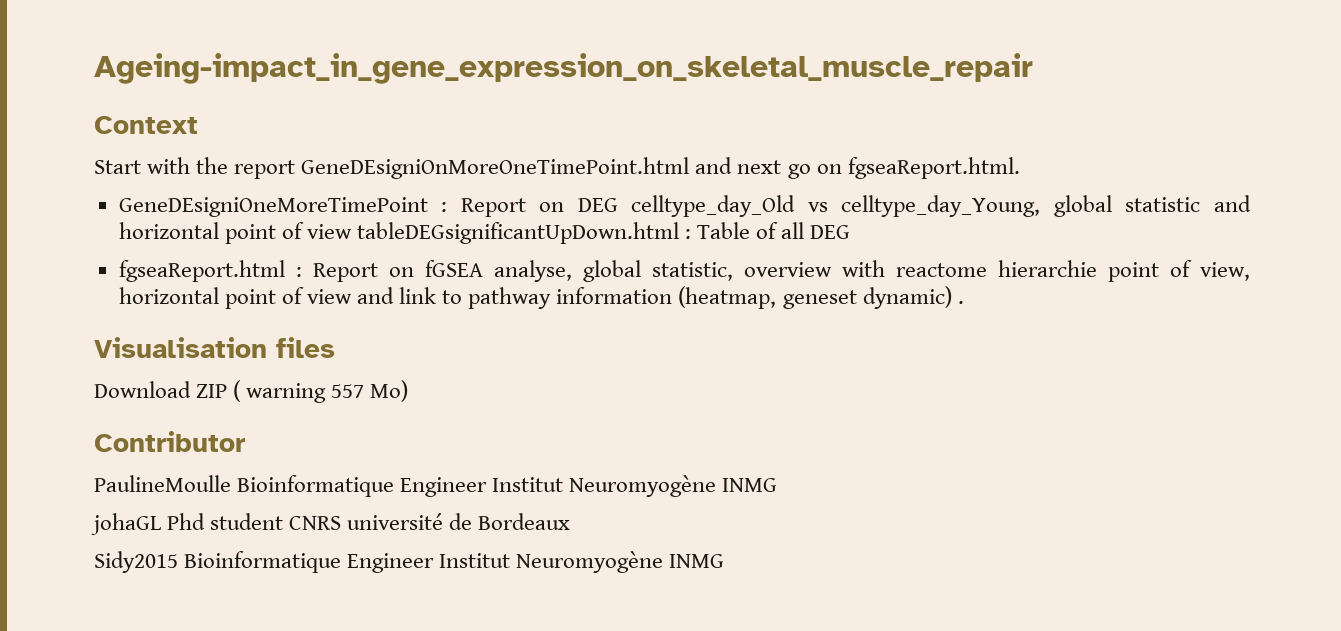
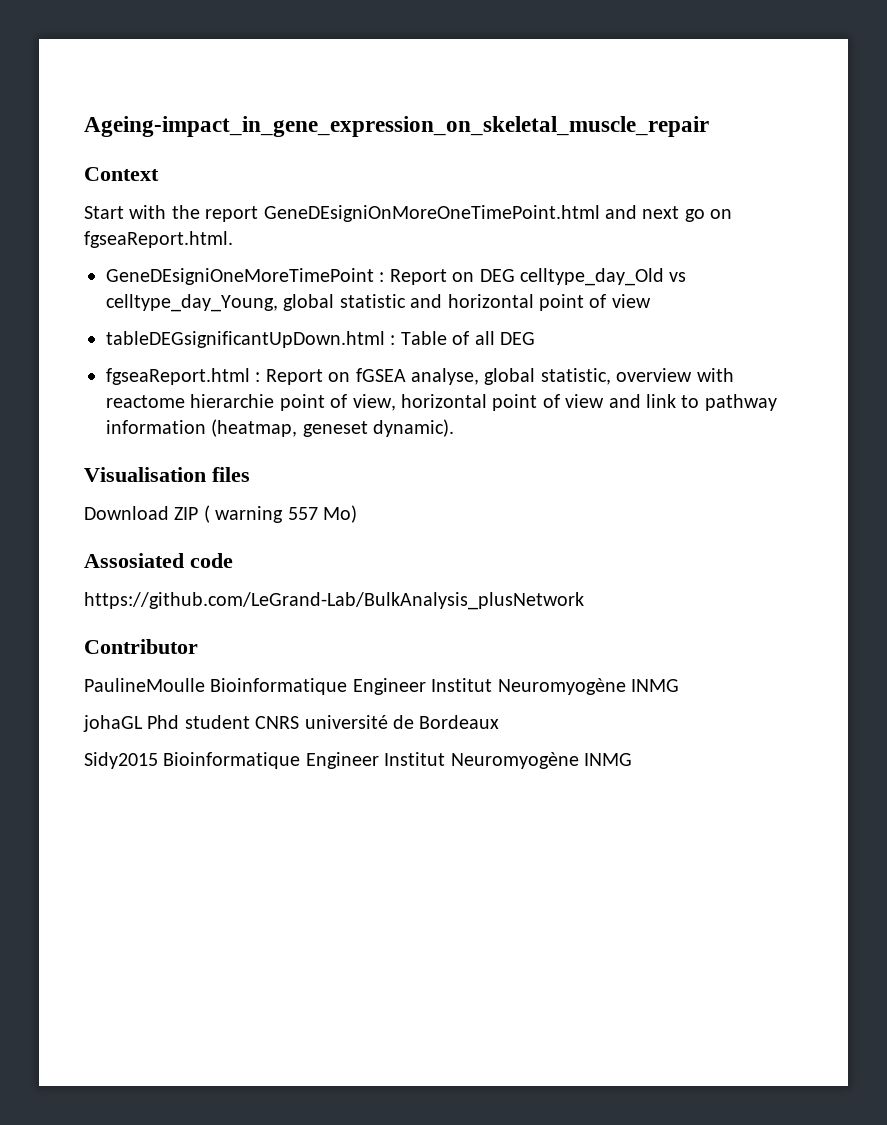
- GeneDEsigniOneMoreTimePoint : Report on DEG celltype_day_Old vs celltype_day_Young, global statistic and horizontal point of view tableDEGsignificantUpDown.html : Table of all DEG
+ GeneDEsigniOneMoreTimePoint : Report on DEG celltype_day_Old vs celltype_day_Young, global statistic and horizontal point of view
+ tableDEGsignificantUpDown.html : Table of all DEG
- fgseaReport.html : Report on fGSEA analyse, global statistic, overview with reactome hierarchie point of view, horizontal point of view and link to pathway information (heatmap, geneset dynamic) .
+ fgseaReport.html : Report on fGSEA analyse, global statistic, overview with reactome hierarchie point of view, horizontal point of view and link to pathway information (heatmap, geneset dynamic).
+ Assosiated code
+ https://github.com/LeGrand-Lab/BulkAnalysis_plusNetwork

